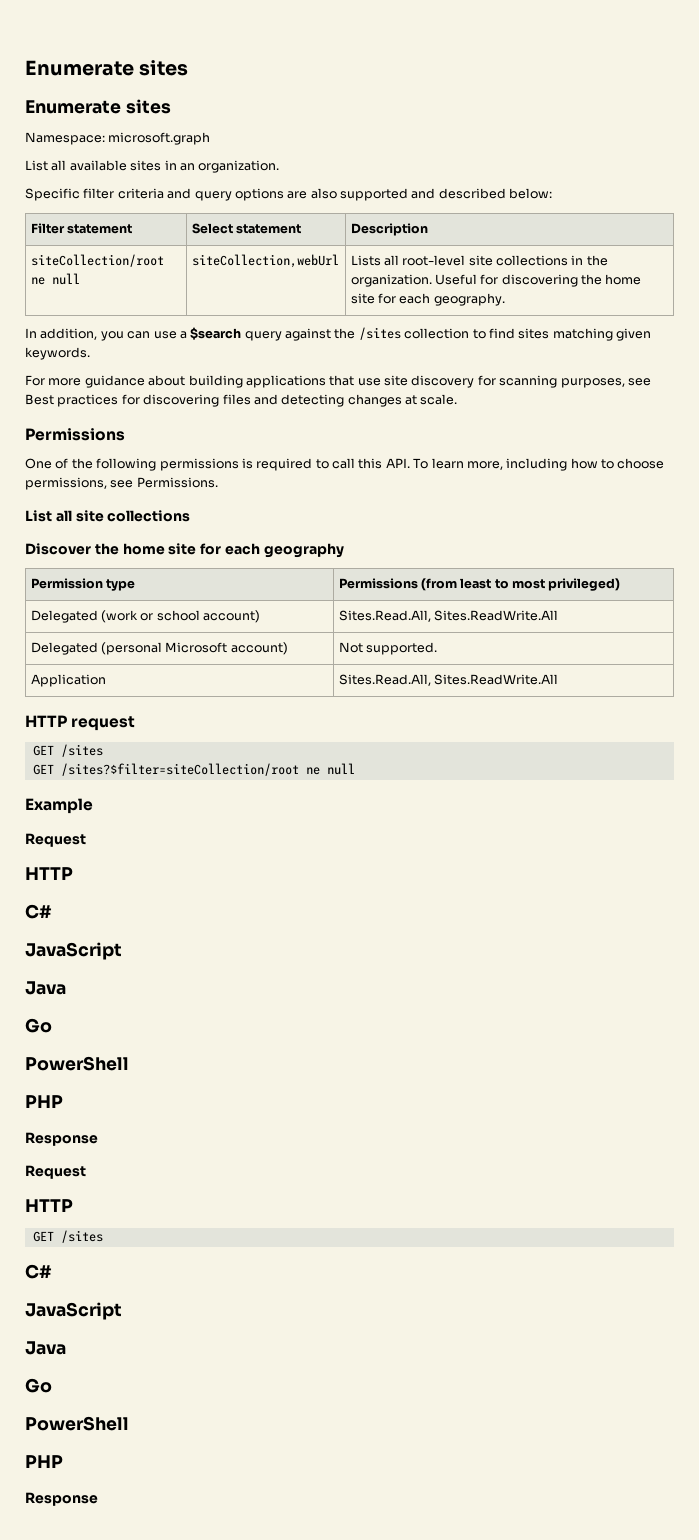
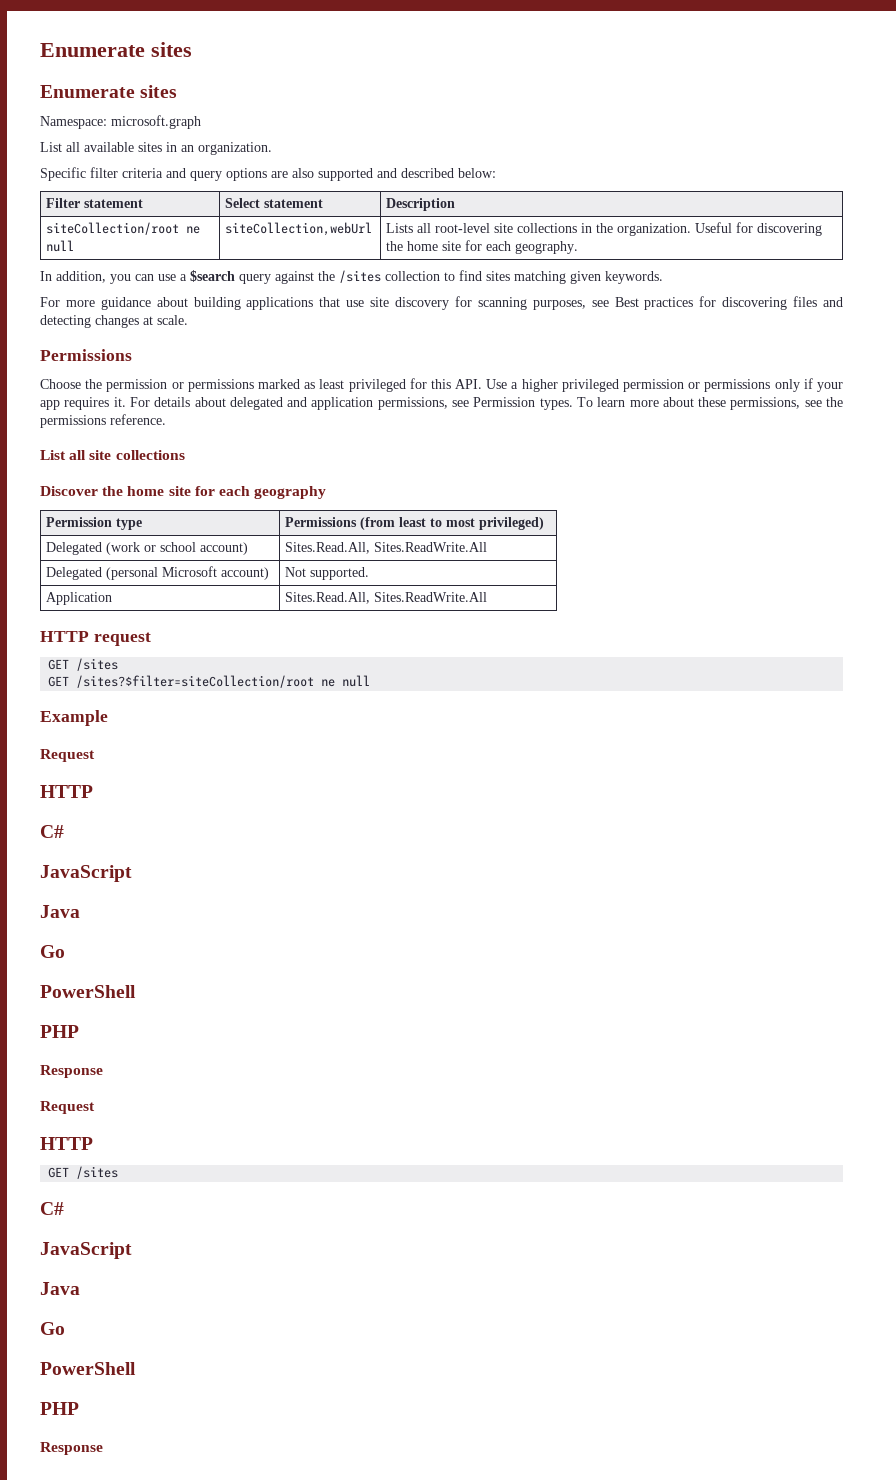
- One of the following permissions is required to call this API. To learn more, including how to choose permissions, see Permissions.
+ Choose the permission or permissions marked as least privileged for this API. Use a higher privileged permission or permissions only if your app requires it. For details about delegated and application permissions, see Permission types. To learn more about these permissions, see the permissions reference.

